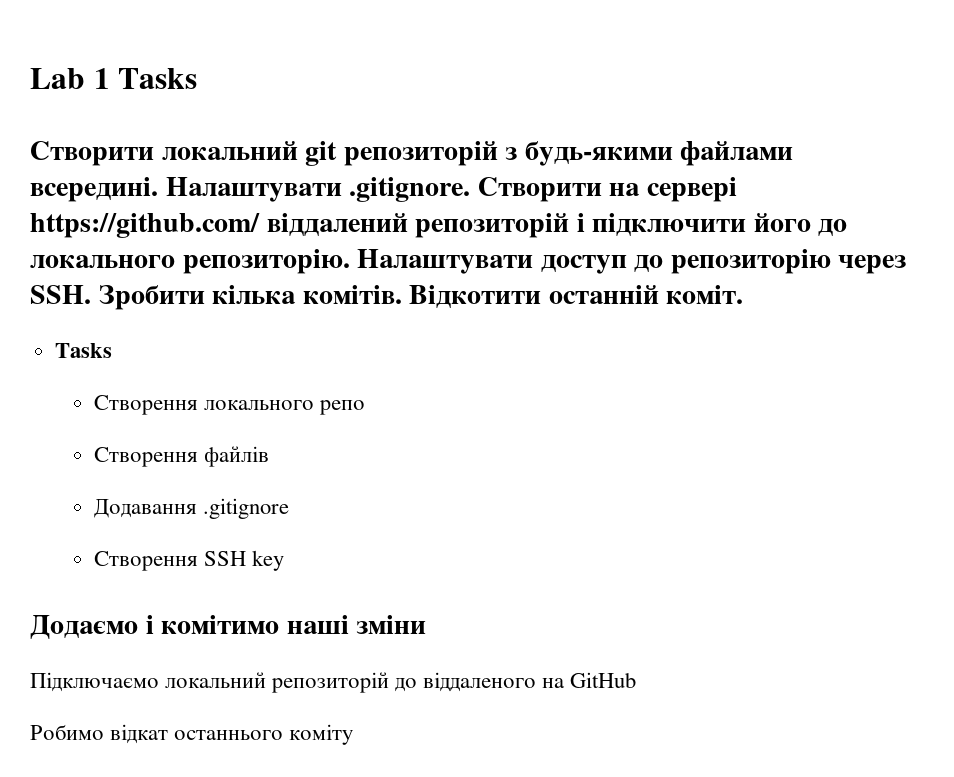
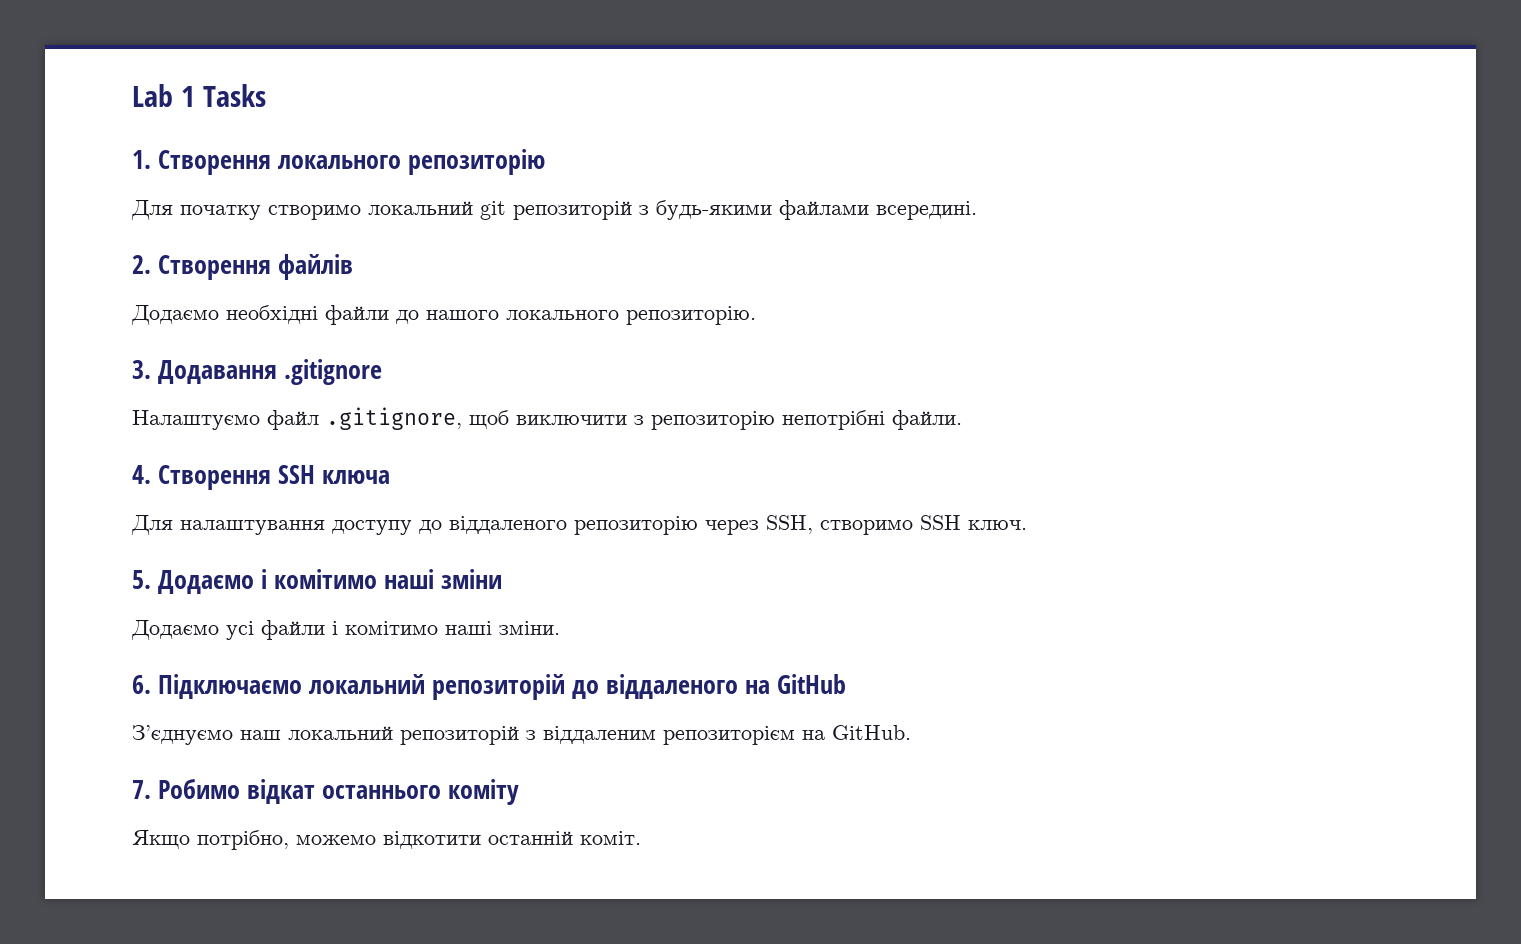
- Створити локальний git репозиторій з будь-якими файлами всередині. Налаштувати .gitignore. Створити на сервері https://github.com/ віддалений репозиторій і підключити його до локального репозиторію. Налаштувати доступ до репозиторію через SSH. Зробити кілька комітів. Відкотити останній коміт.
- Tasks
- Cтворення локального репо
- Створення файлів
- Додавання .gitignore
- Створення SSH key
- Додаємо і комітимо наші зміни
+ 1. Створення локального репозиторію
+ Для початку створимо локальний git репозиторій з будь-якими файлами всередині.
+ 2. Створення файлів
+ Додаємо необхідні файли до нашого локального репозиторію.
+ 3. Додавання .gitignore
+ Налаштуємо файл .gitignore, щоб виключити з репозиторію непотрібні файли.
+ 4. Створення SSH ключа
+ Для налаштування доступу до віддаленого репозиторію через SSH, створимо SSH ключ.
+ 5. Додаємо і комітимо наші зміни
- Підключаємо локальний репозиторій до віддаленого на GitHub
+ Додаємо усі файли і комітимо наші зміни.
+ 6. Підключаємо локальний репозиторій до віддаленого на GitHub
- Робимо відкат останнього коміту
+ З’єднуємо наш локальний репозиторій з віддаленим репозиторієм на GitHub.
+ 7. Робимо відкат останнього коміту
+ Якщо потрібно, можемо відкотити останній коміт.

